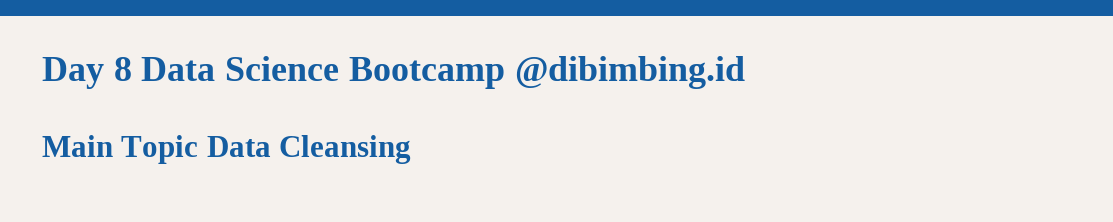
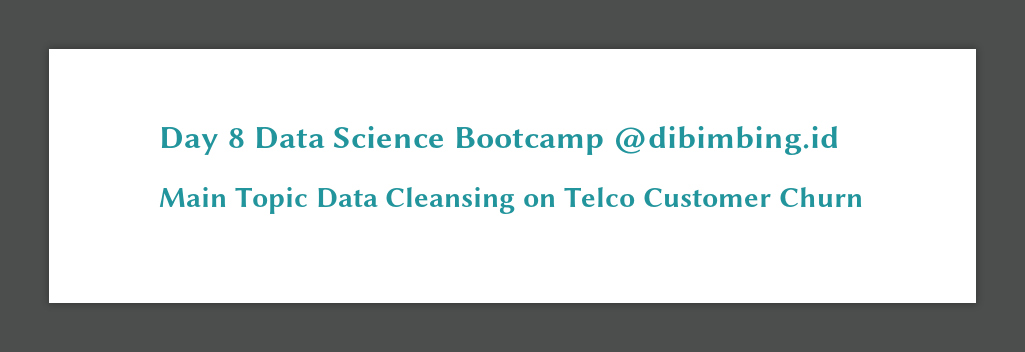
- Main Topic Data Cleansing
+ Main Topic Data Cleansing on Telco Customer Churn

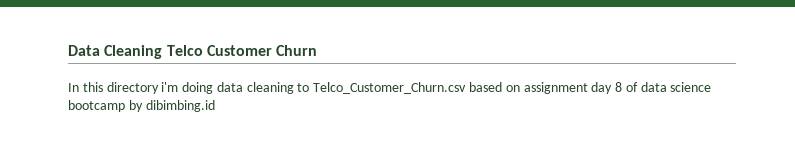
- Day 8 Data Science Bootcamp @dibimbing.id
- Main Topic Data Cleansing on Telco Customer Churn
+ Data Cleaning Telco Customer Churn
+ In this directory i'm doing data cleaning to Telco_Customer_Churn.csv based on assignment day 8 of data science bootcamp by dibimbing.id

